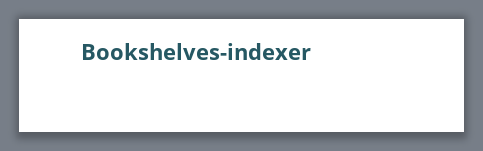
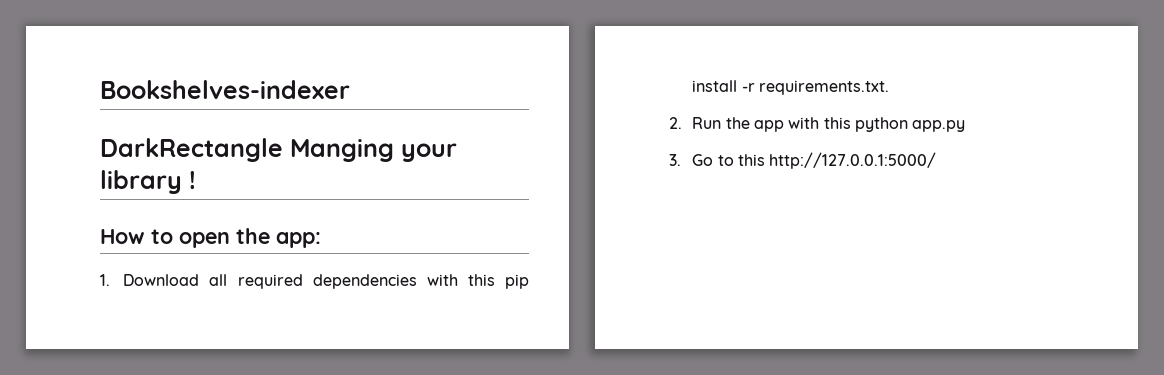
+ DarkRectangle Manging your library !
+ How to open the app:
+ 1. Download all required dependencies with this pip install -r requirements.txt.
+ 2. Run the app with this python app.py
+ 3. Go to this http://127.0.0.1:5000/

